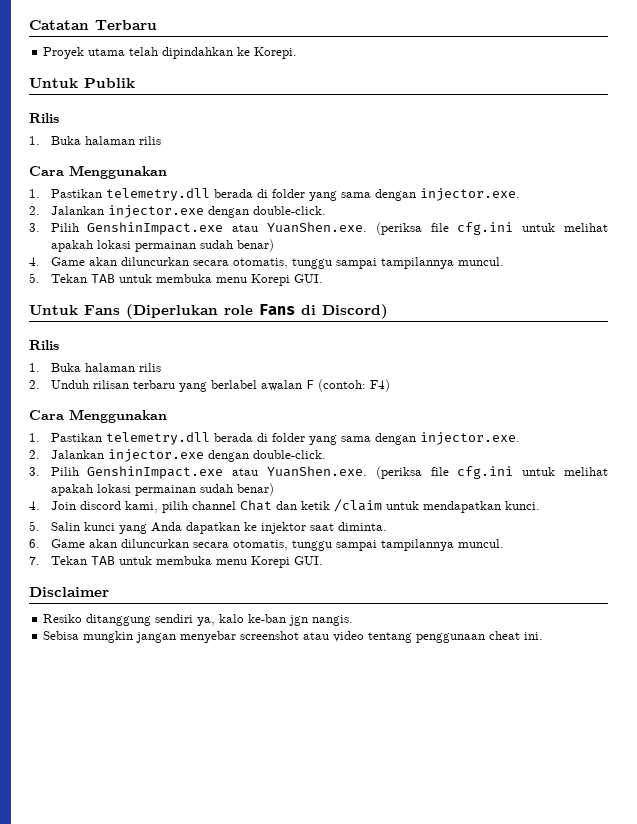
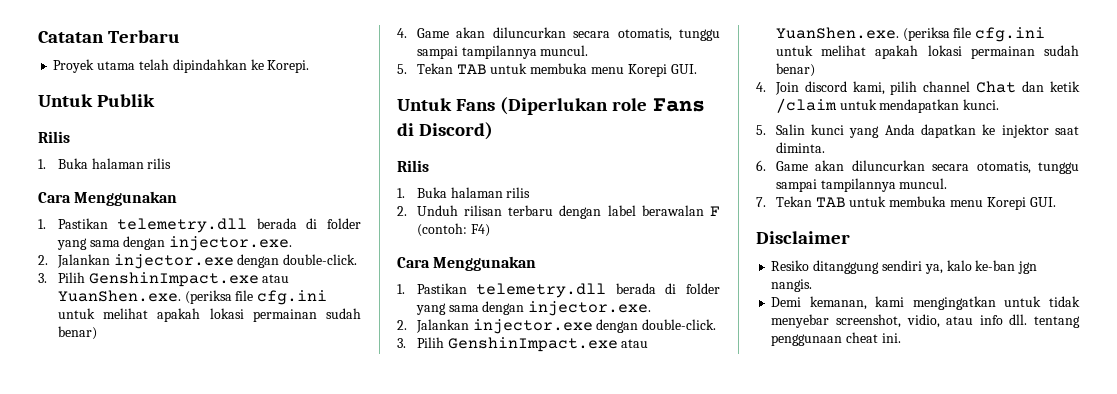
- 2. Unduh rilisan terbaru yang berlabel awalan F (contoh: F4)
+ 2. Unduh rilisan terbaru dengan label berawalan F (contoh: F4)
- Sebisa mungkin jangan menyebar screenshot atau video tentang penggunaan cheat ini.
+ Demi kemanan, kami mengingatkan untuk tidak menyebar screenshot, vidio, atau info dll. tentang penggunaan cheat ini.

